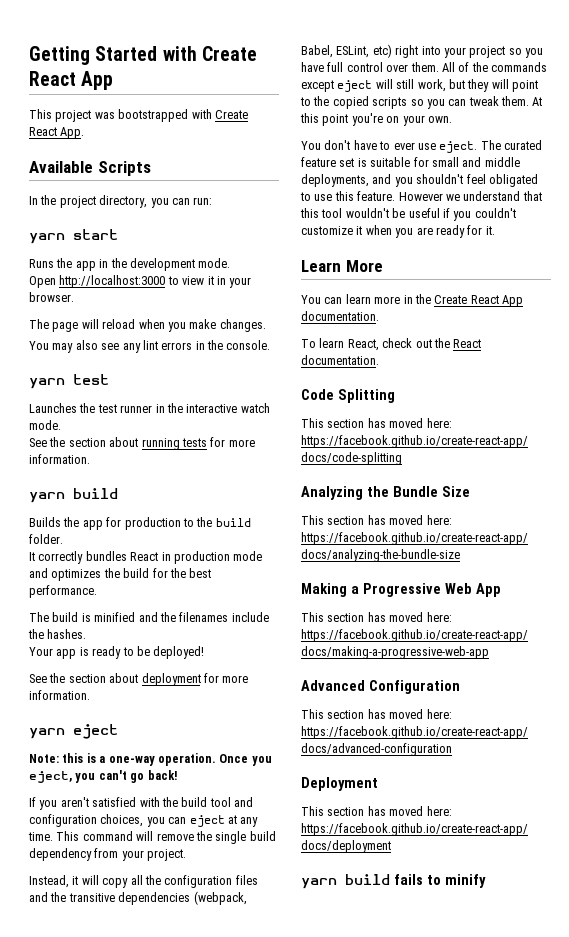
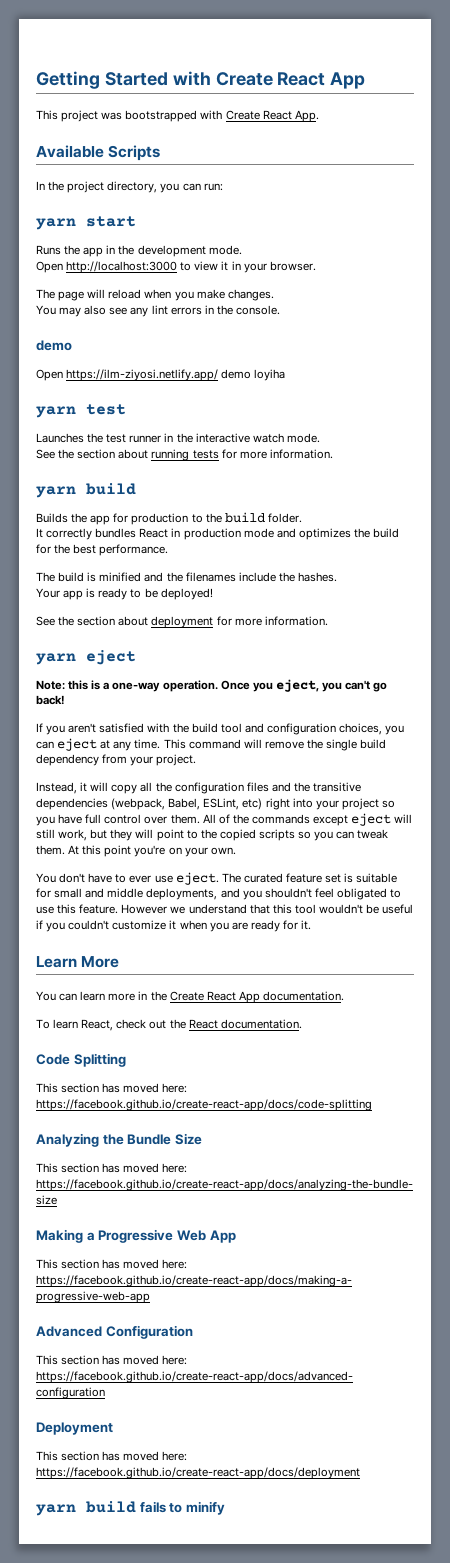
  You may also see any lint errors in the console.
+ demo
+ Open https://ilm-ziyosi.netlify.app/ demo loyiha

